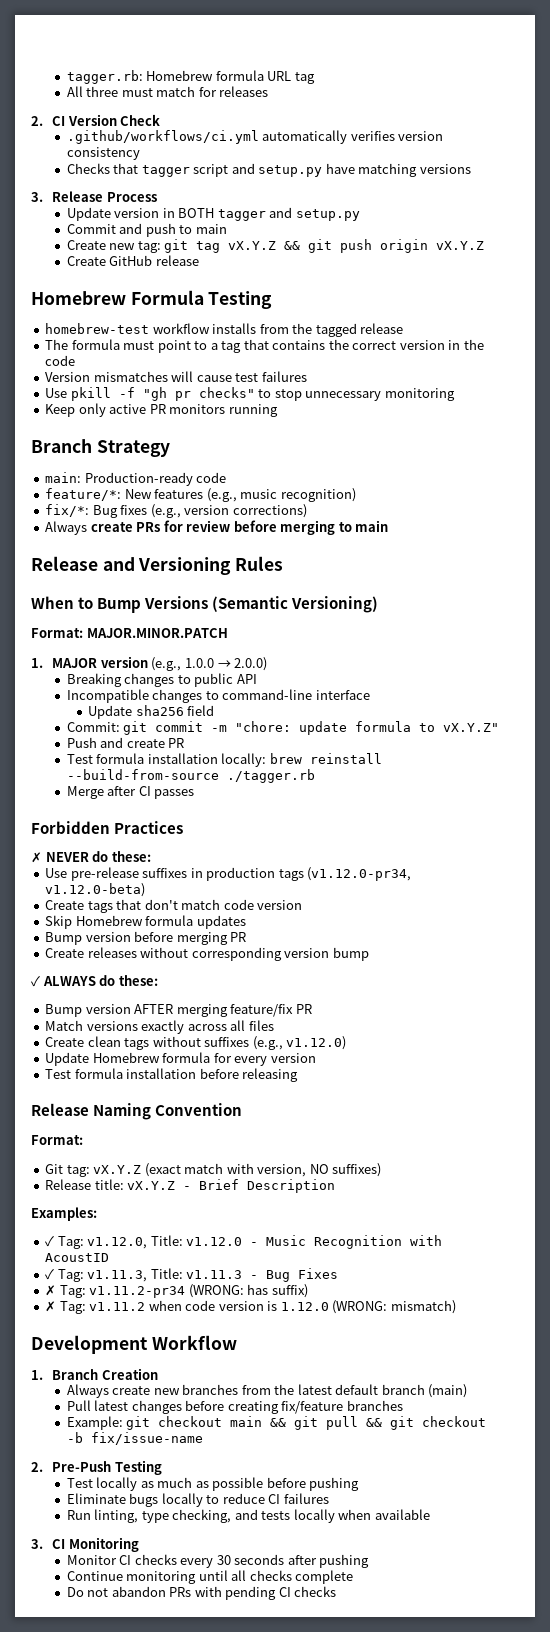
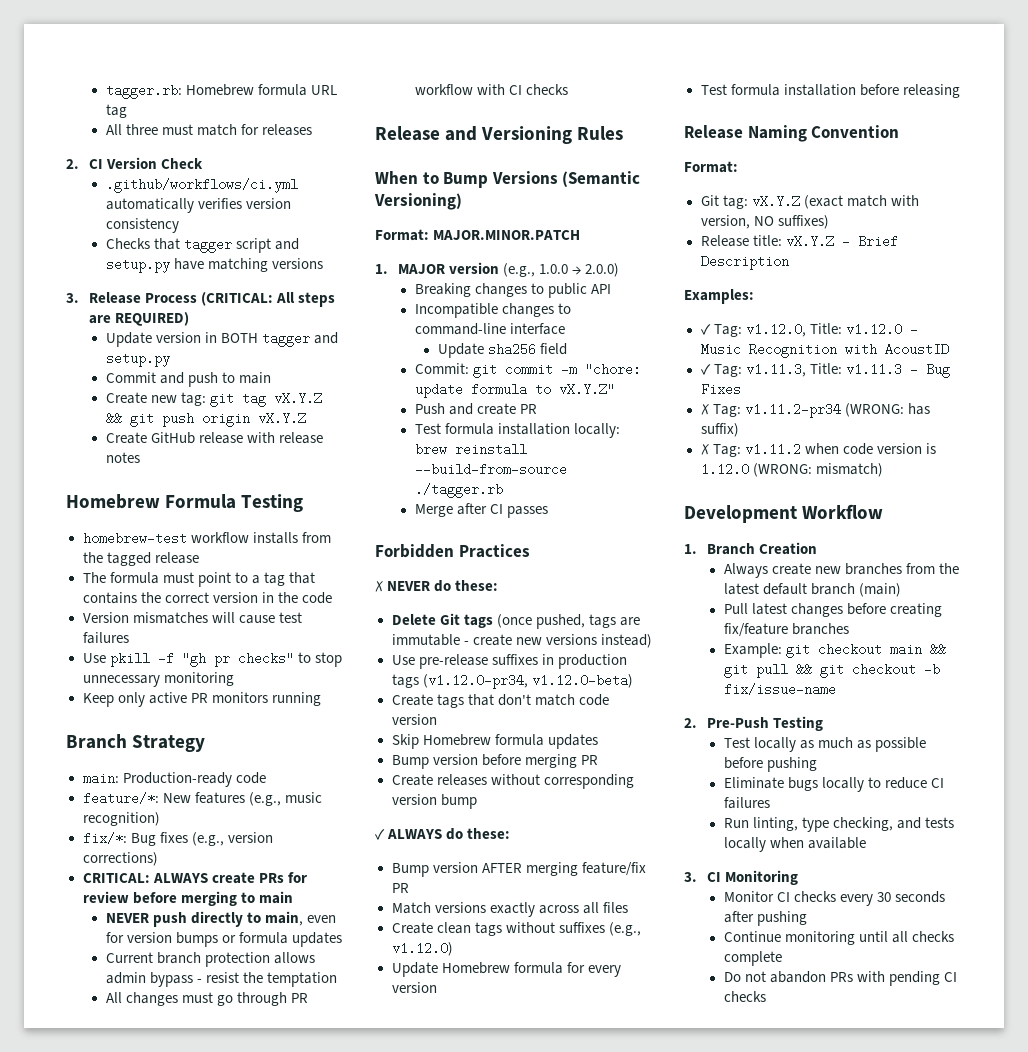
- 3. Release Process
+ 3. Release Process (CRITICAL: All steps are REQUIRED)
- Create GitHub release
+ Create GitHub release with release notes
- Always create PRs for review before merging to main
+ CRITICAL: ALWAYS create PRs for review before merging to main
+ NEVER push directly to main, even for version bumps or formula updates
+ Current branch protection allows admin bypass - resist the temptation
+ All changes must go through PR workflow with CI checks
+ Delete Git tags (once pushed, tags are immutable - create new versions instead)

